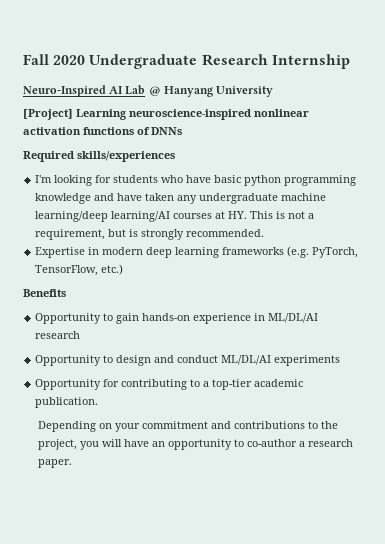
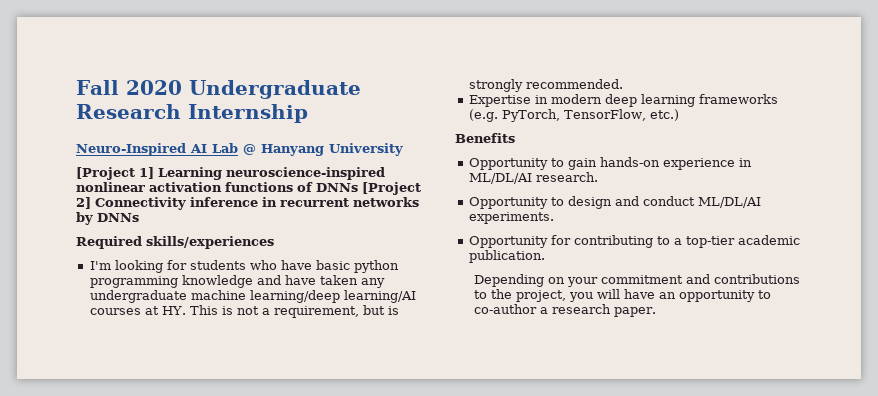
- [Project] Learning neuroscience-inspired nonlinear activation functions of DNNs
+ [Project 1] Learning neuroscience-inspired nonlinear activation functions of DNNs [Project 2] Connectivity inference in recurrent networks by DNNs
- Opportunity to gain hands-on experience in ML/DL/AI research
+ Opportunity to gain hands-on experience in ML/DL/AI research.
- Opportunity to design and conduct ML/DL/AI experiments
+ Opportunity to design and conduct ML/DL/AI experiments.

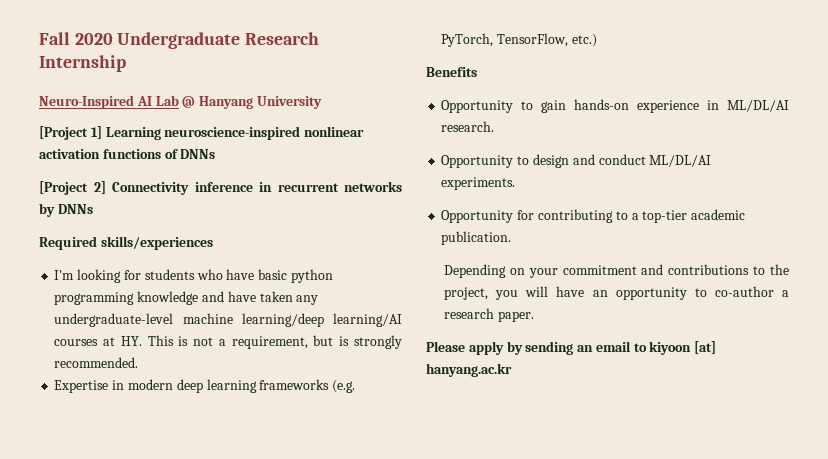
- [Project 1] Learning neuroscience-inspired nonlinear activation functions of DNNs [Project 2] Connectivity inference in recurrent networks by DNNs
+ [Project 1] Learning neuroscience-inspired nonlinear activation functions of DNNs
+ [Project 2] Connectivity inference in recurrent networks by DNNs
- I'm looking for students who have basic python programming knowledge and have taken any undergraduate machine learning/deep learning/AI courses at HY. This is not a requirement, but is strongly recommended.
+ I'm looking for students who have basic python programming knowledge and have taken any undergraduate-level machine learning/deep learning/AI courses at HY. This is not a requirement, but is strongly recommended.
+ Please apply by sending an email to kiyoon [at] hanyang.ac.kr

